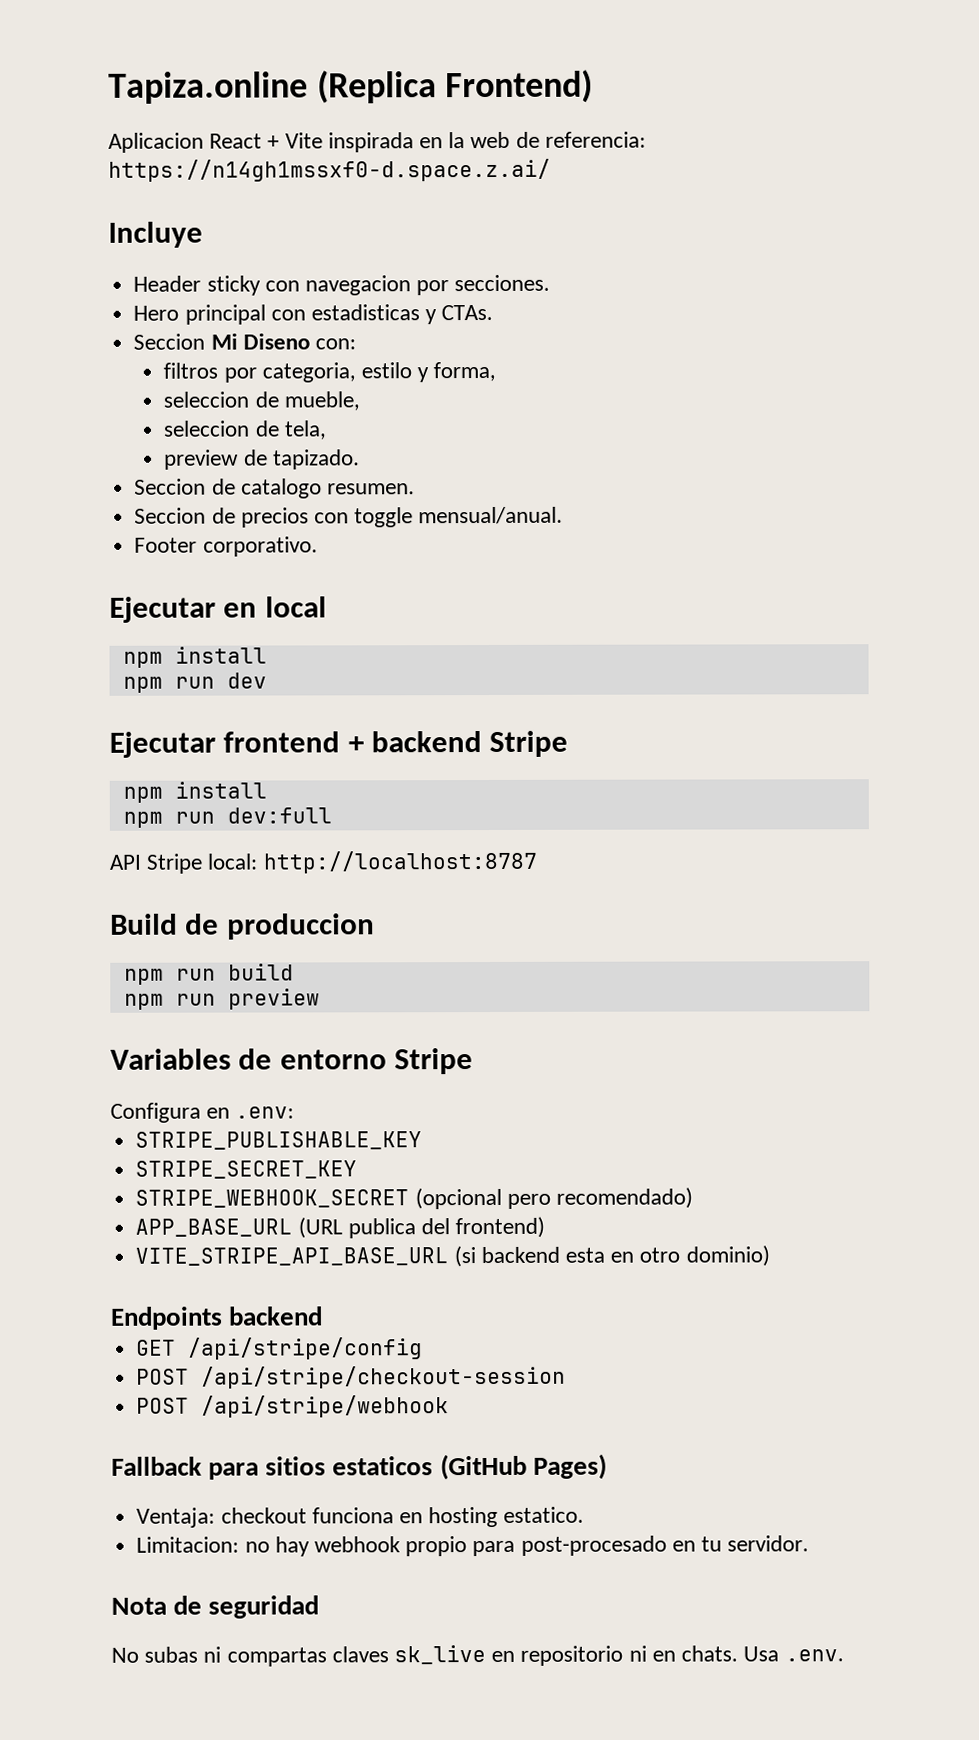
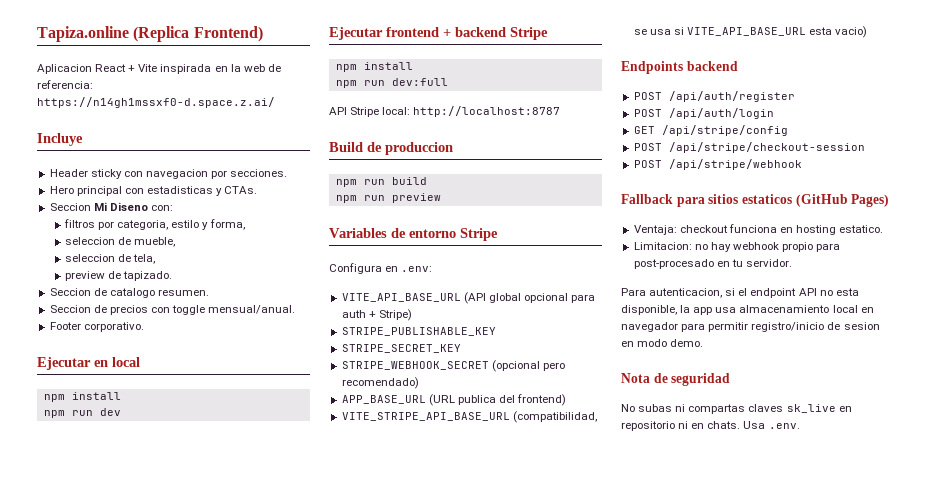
+ VITE_API_BASE_URL (API global opcional para auth + Stripe)
- VITE_STRIPE_API_BASE_URL (si backend esta en otro dominio)
+ VITE_STRIPE_API_BASE_URL (compatibilidad, se usa si VITE_API_BASE_URL esta vacio)
  Endpoints backend
+ POST /api/auth/register
+ POST /api/auth/login
+ Para autenticacion, si el endpoint API no esta disponible, la app usa almacenamiento local en navegador para permitir registro/inicio de sesion en modo demo.

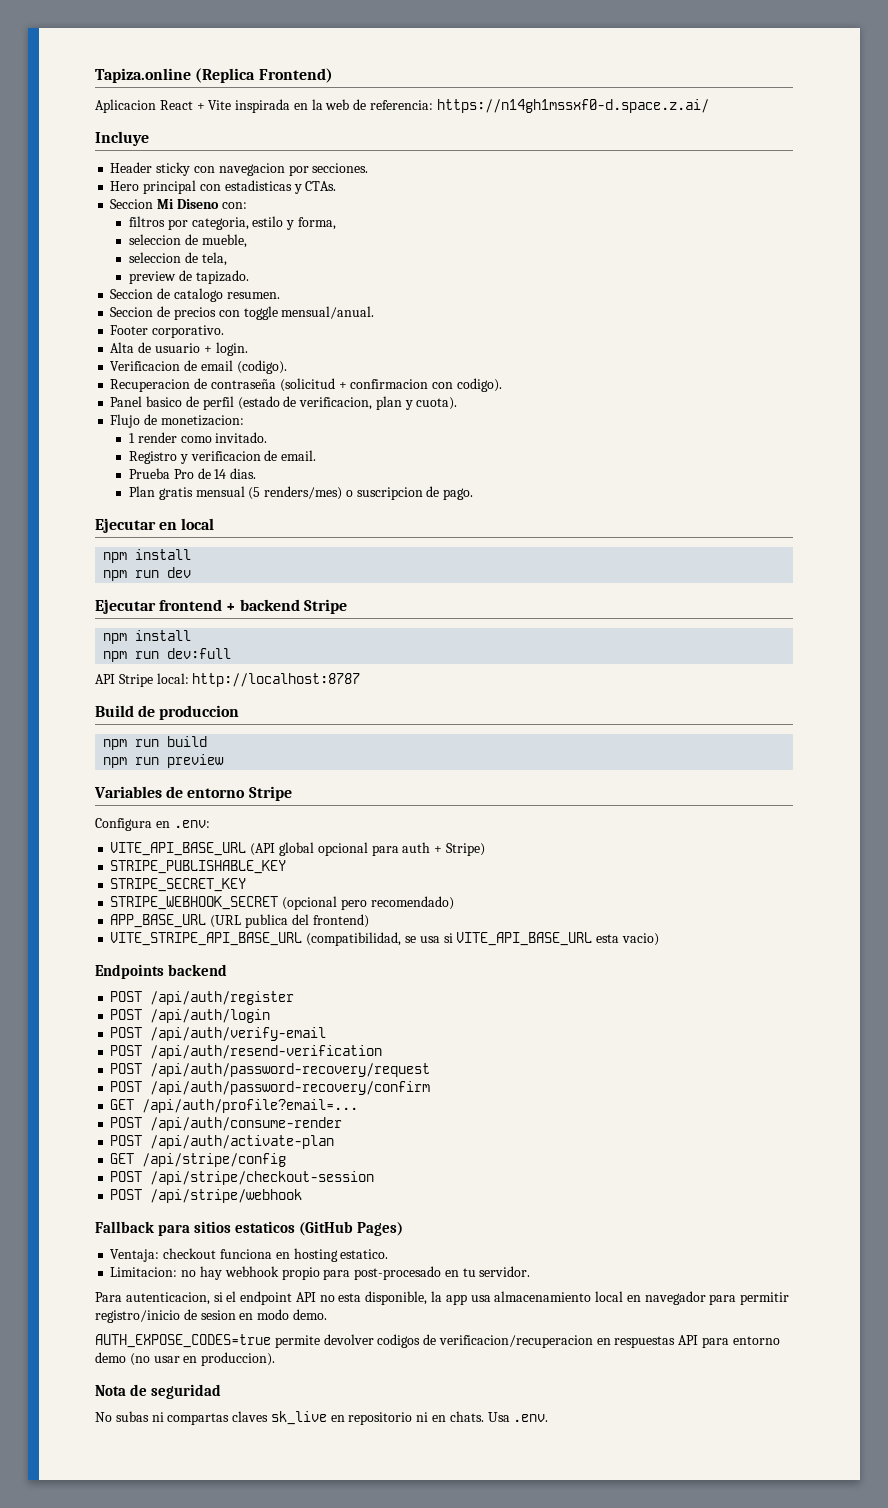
+ Alta de usuario + login.
+ Verificacion de email (codigo).
+ Recuperacion de contraseña (solicitud + confirmacion con codigo).
+ Panel basico de perfil (estado de verificacion, plan y cuota).
+ Flujo de monetizacion:
+ 1 render como invitado.
+ Registro y verificacion de email.
+ Prueba Pro de 14 dias.
+ Plan gratis mensual (5 renders/mes) o suscripcion de pago.
+ POST /api/auth/verify-email
+ POST /api/auth/resend-verification
+ POST /api/auth/password-recovery/request
+ POST /api/auth/password-recovery/confirm
+ GET /api/auth/profile?email=...
+ POST /api/auth/consume-render
+ POST /api/auth/activate-plan
+ AUTH_EXPOSE_CODES=true permite devolver codigos de verificacion/recuperacion en respuestas API para entorno demo (no usar en produccion).

